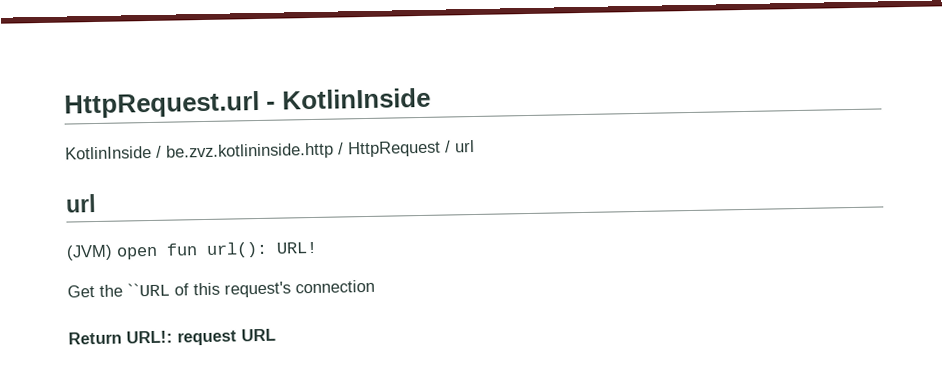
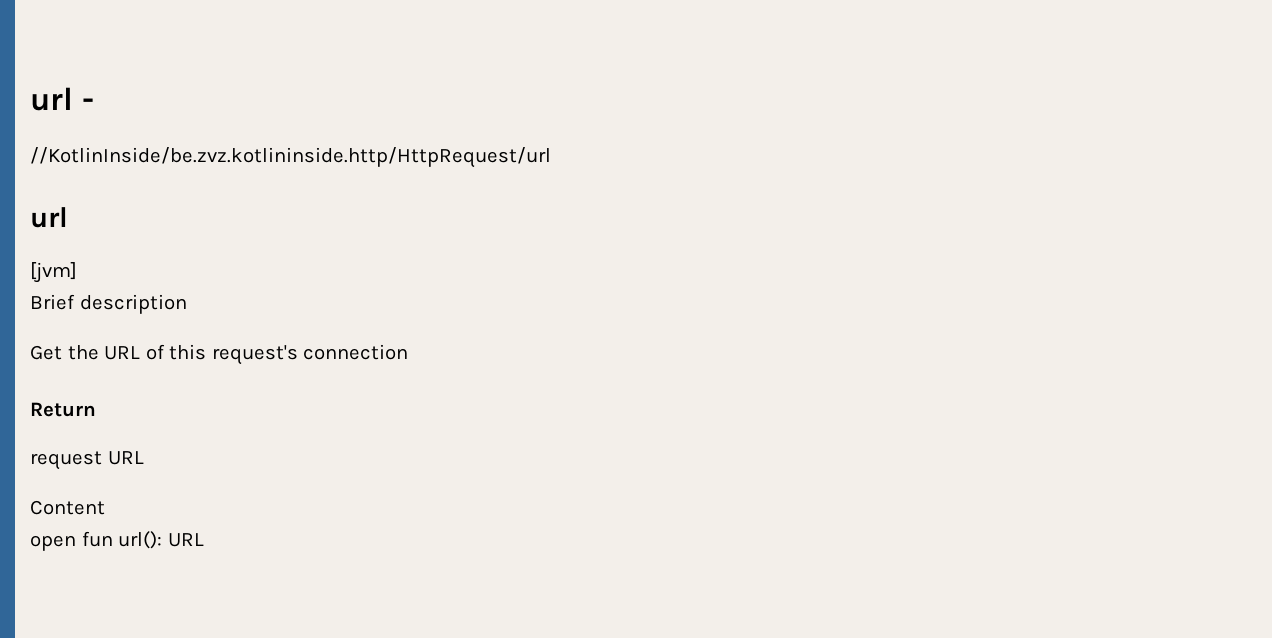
- HttpRequest.url - KotlinInside
- KotlinInside / be.zvz.kotlininside.http / HttpRequest / url
+ url -
+ //KotlinInside/be.zvz.kotlininside.http/HttpRequest/url
  url
- (JVM) open fun url(): URL!
+ [jvm]
+ Brief description
- Get the ``URL of this request's connection
+ Get the URL of this request's connection
- Return URL!: request URL
+ Return
+ request URL
+ Content
+ open fun url(): URL

